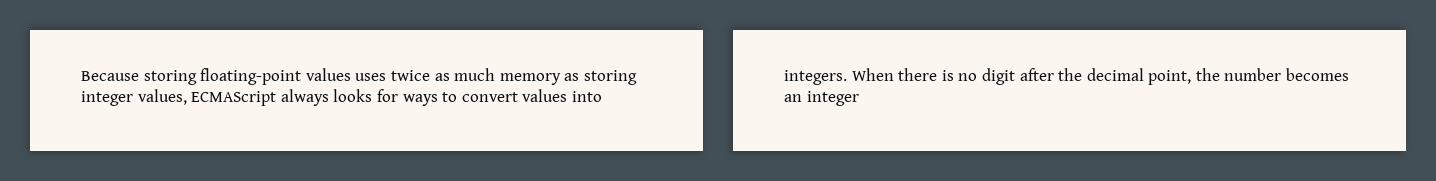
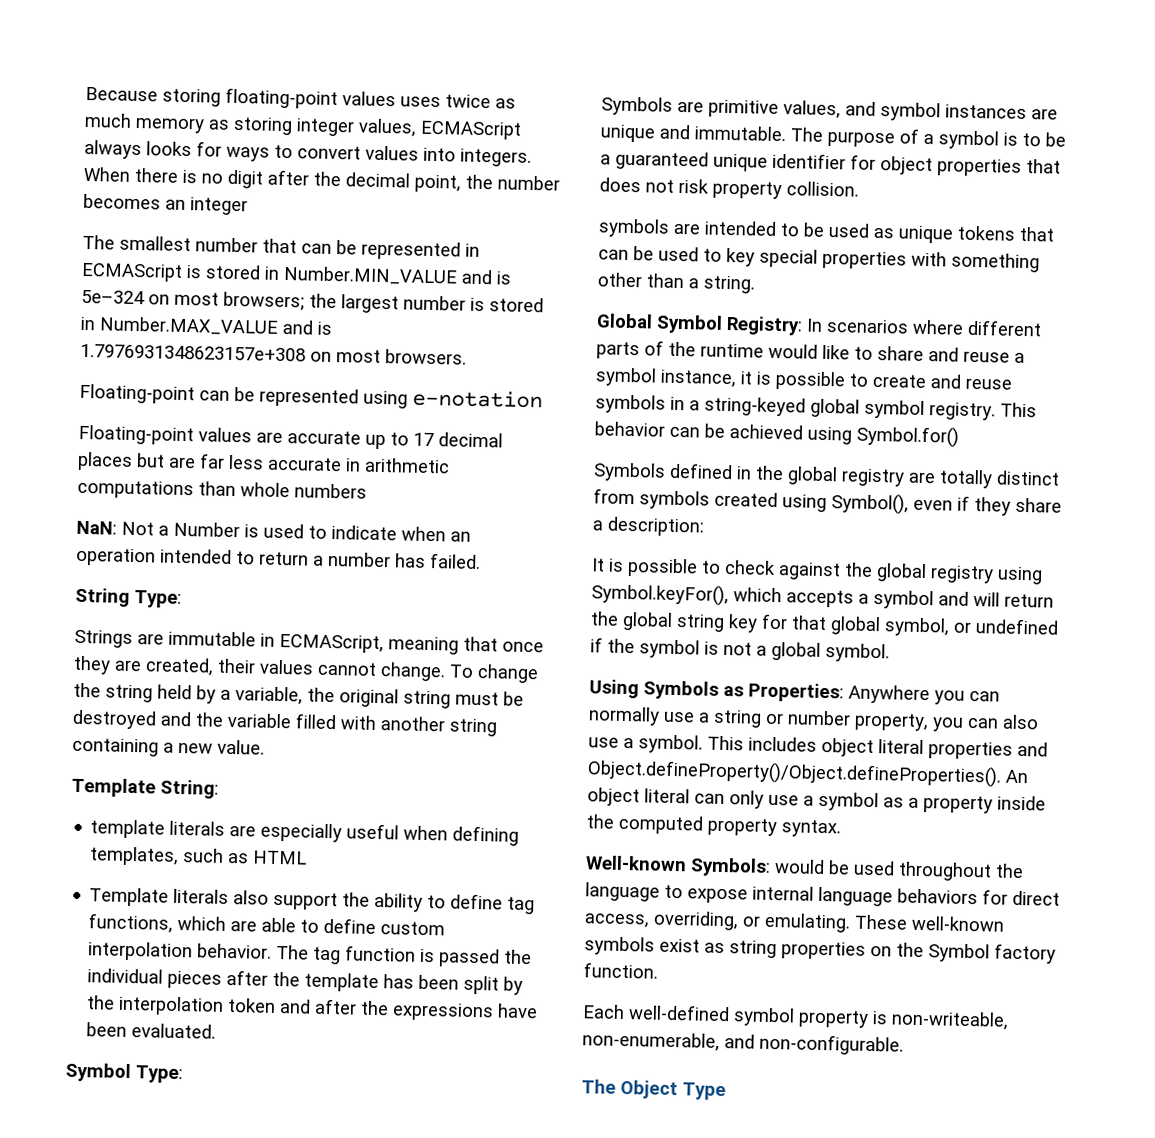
+ The smallest number that can be represented in ECMAScript is stored in Number.MIN_VALUE and is 5e–324 on most browsers; the largest number is stored in Number.MAX_VALUE and is 1.7976931348623157e+308 on most browsers.
+ Floating-point can be represented using e-notation
+ Floating-point values are accurate up to 17 decimal places but are far less accurate in arithmetic computations than whole numbers
+ NaN: Not a Number is used to indicate when an operation intended to return a number has failed.
+ String Type:
+ Strings are immutable in ECMAScript, meaning that once they are created, their values cannot change. To change the string held by a variable, the original string must be destroyed and the variable filled with another string containing a new value.
+ Template String:
+ template literals are especially useful when defining templates, such as HTML
+ Template literals also support the ability to define tag functions, which are able to define custom interpolation behavior. The tag function is passed the individual pieces after the template has been split by the interpolation token and after the expressions have been evaluated.
+ Symbol Type:
+ Symbols are primitive values, and symbol instances are unique and immutable. The purpose of a symbol is to be a guaranteed unique identifier for object properties that does not risk property collision.
+ symbols are intended to be used as unique tokens that can be used to key special properties with something other than a string.
+ Global Symbol Registry: In scenarios where different parts of the runtime would like to share and reuse a symbol instance, it is possible to create and reuse symbols in a string-keyed global symbol registry. This behavior can be achieved using Symbol.for()
+ Symbols defined in the global registry are totally distinct from symbols created using Symbol(), even if they share a description:
+ It is possible to check against the global registry using Symbol.keyFor(), which accepts a symbol and will return the global string key for that global symbol, or undefined if the symbol is not a global symbol.
+ Using Symbols as Properties: Anywhere you can normally use a string or number property, you can also use a symbol. This includes object literal properties and Object.defineProperty()/Object.defineProperties(). An object literal can only use a symbol as a property inside the computed property syntax.
+ Well-known Symbols: would be used throughout the language to expose internal language behaviors for direct access, overriding, or emulating. These well-known symbols exist as string properties on the Symbol factory function.
+ Each well-defined symbol property is non-writeable, non-enumerable, and non-configurable.
+ The Object Type

